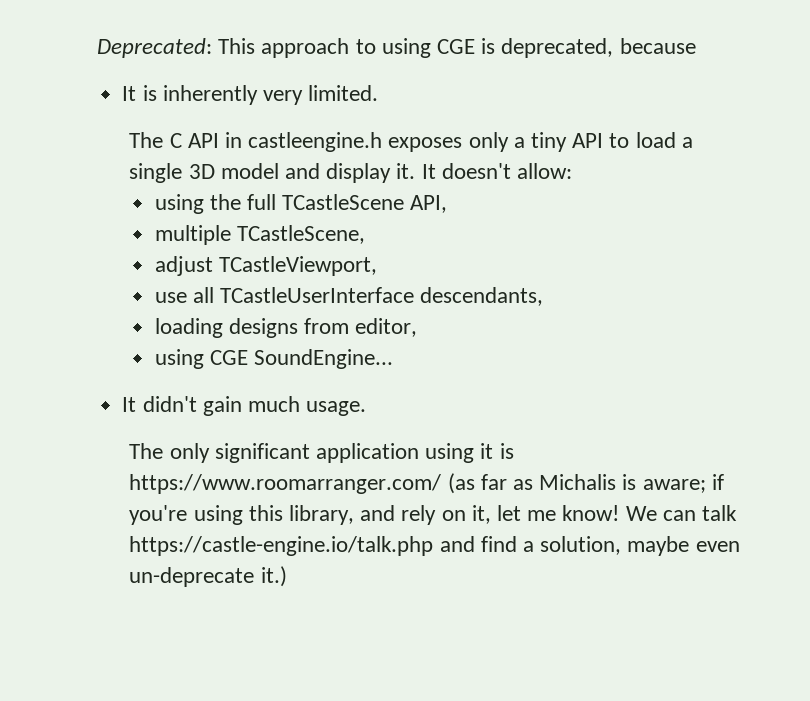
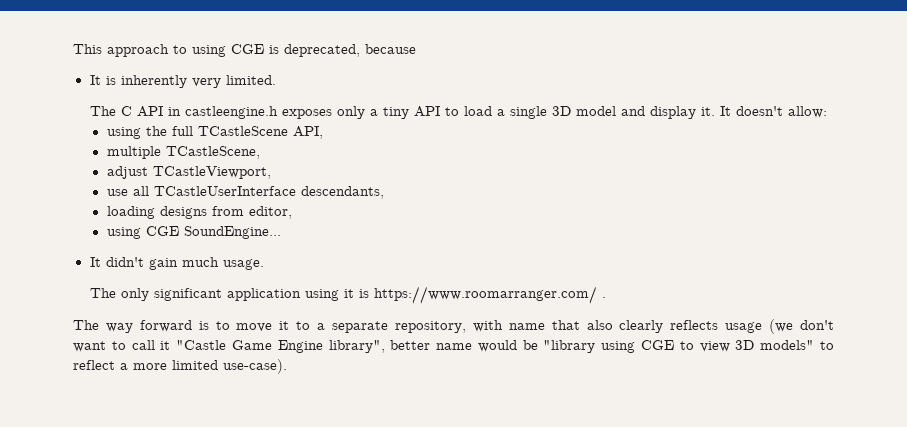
- Deprecated: This approach to using CGE is deprecated, because
+ This approach to using CGE is deprecated, because
- The only significant application using it is https://www.roomarranger.com/ (as far as Michalis is aware; if you're using this library, and rely on it, let me know! We can talk https://castle-engine.io/talk.php and find a solution, maybe even un-deprecate it.)
+ The only significant application using it is https://www.roomarranger.com/ .
+ The way forward is to move it to a separate repository, with name that also clearly reflects usage (we don't want to call it "Castle Game Engine library", better name would be "library using CGE to view 3D models" to reflect a more limited use-case).

